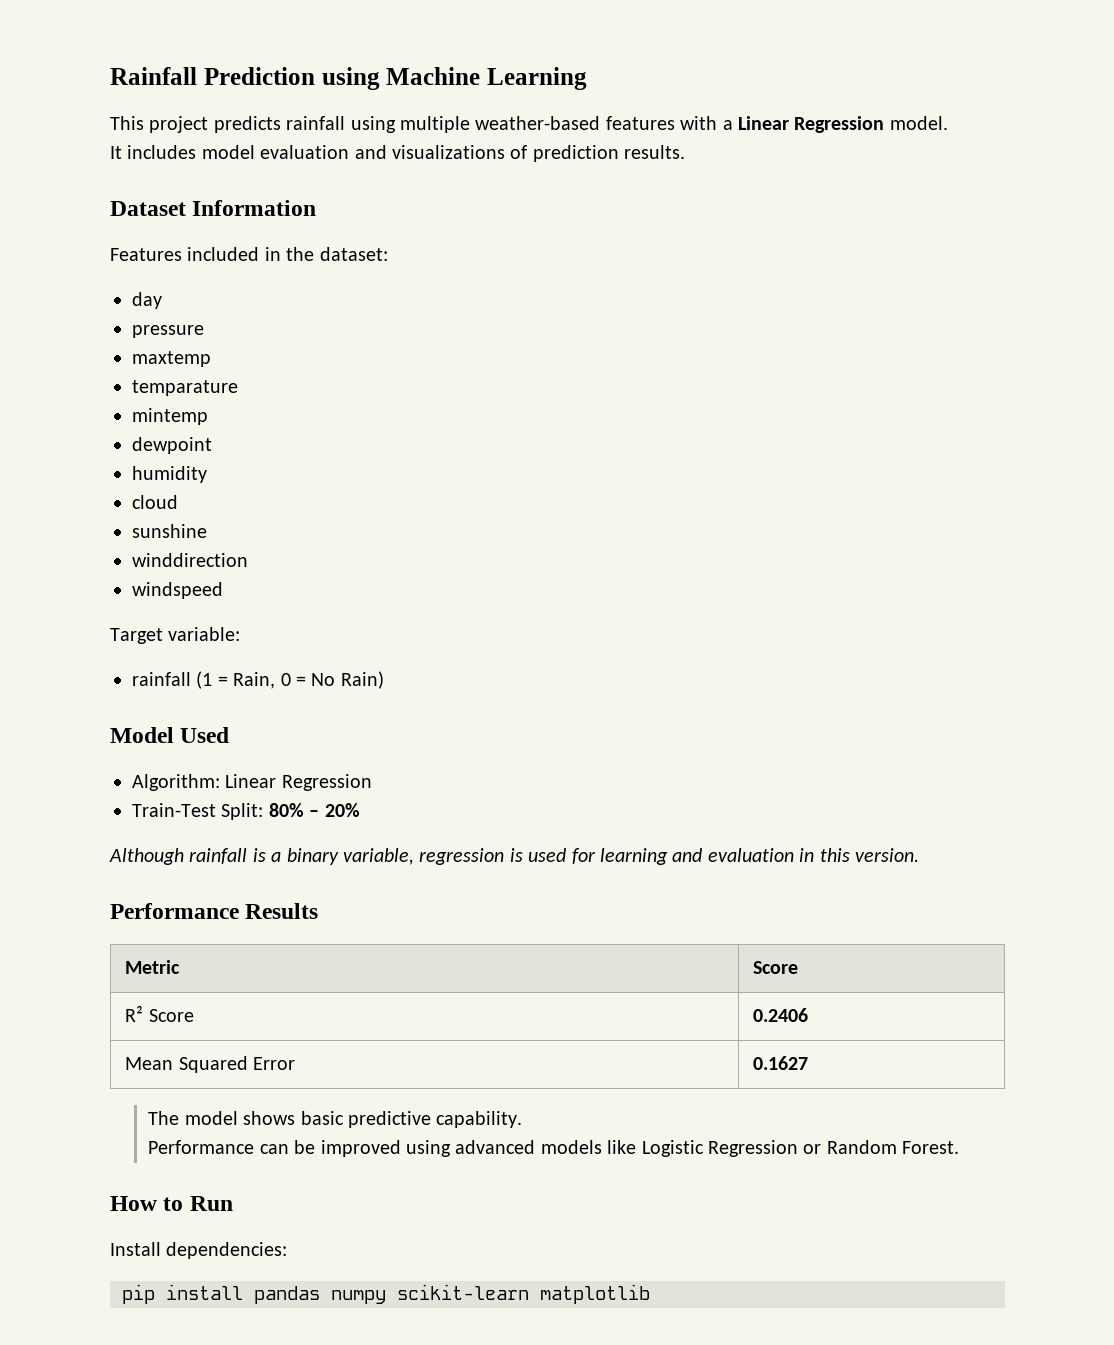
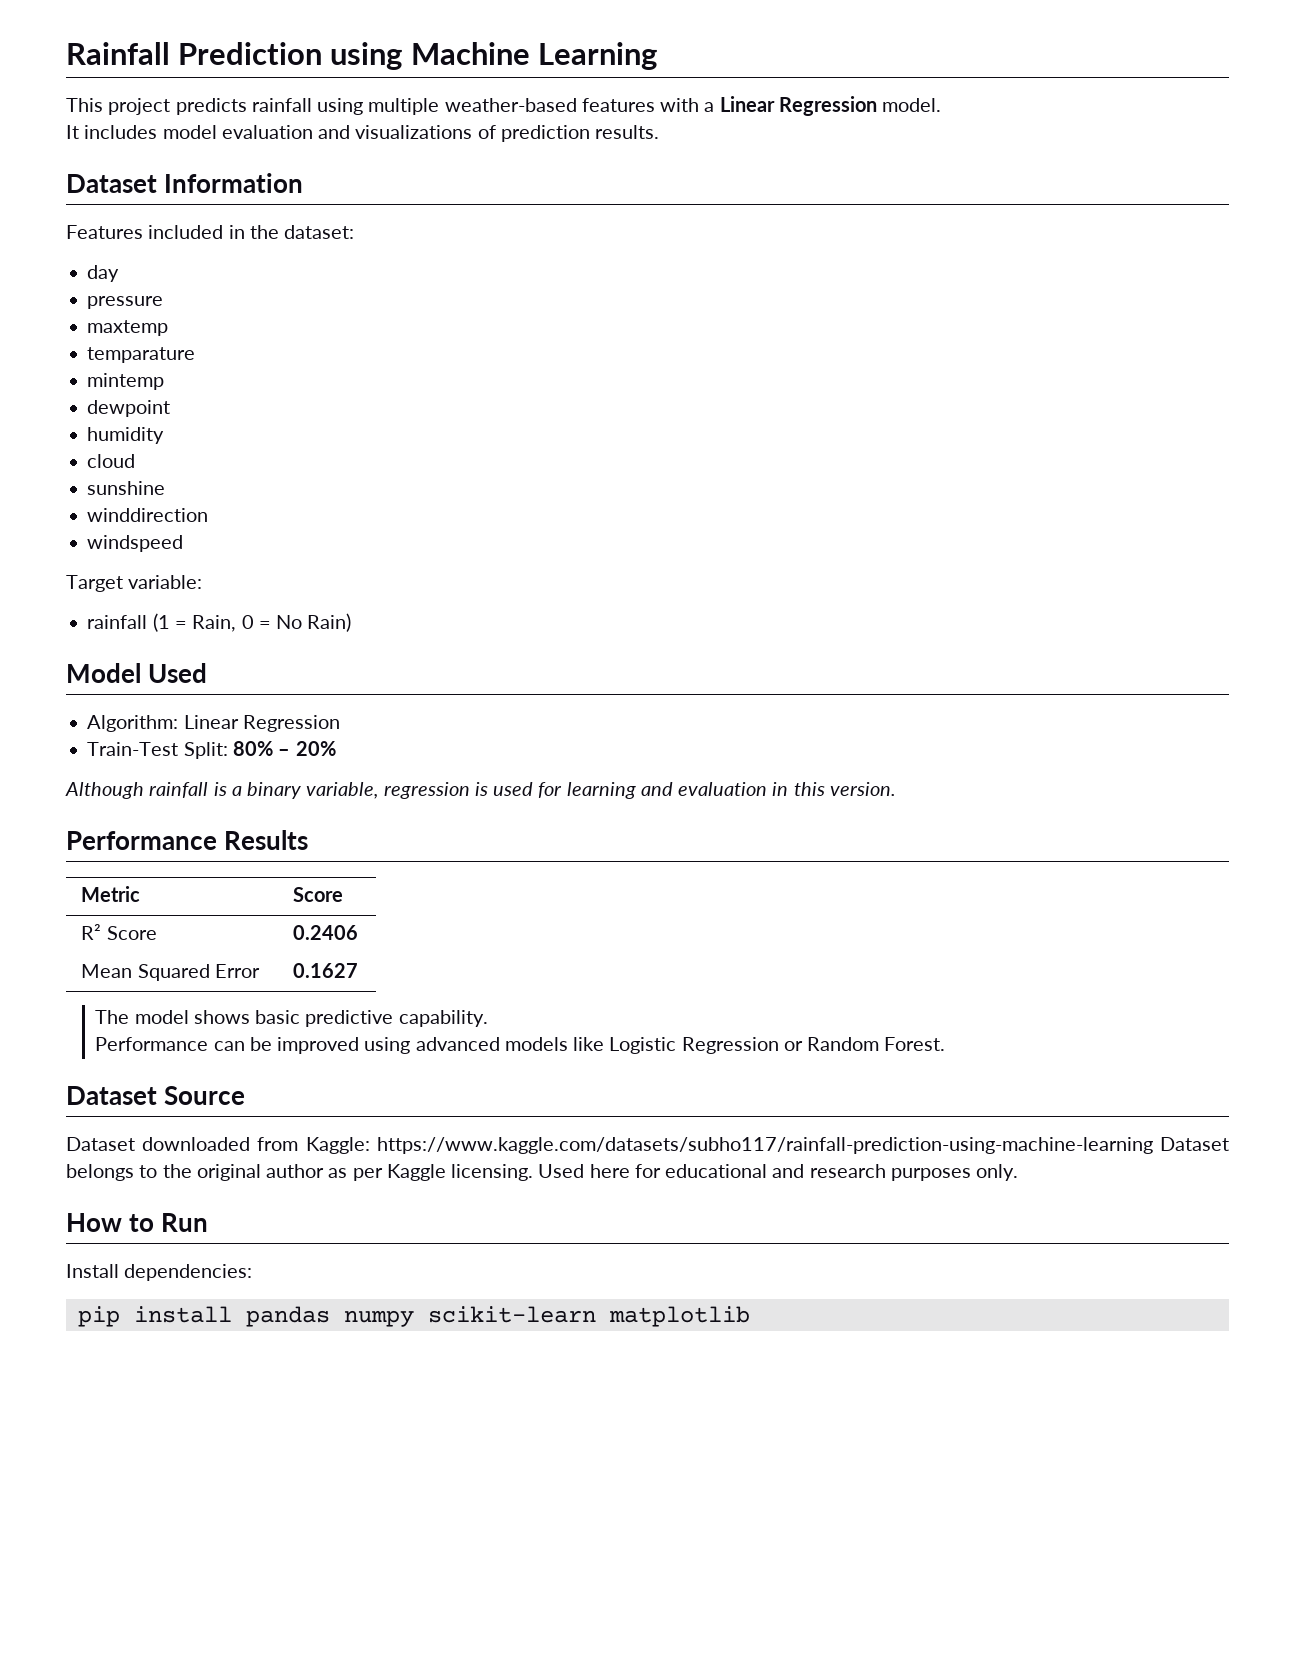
+ Dataset Source
+ Dataset downloaded from Kaggle: https://www.kaggle.com/datasets/subho117/rainfall-prediction-using-machine-learning Dataset belongs to the original author as per Kaggle licensing. Used here for educational and research purposes only.

